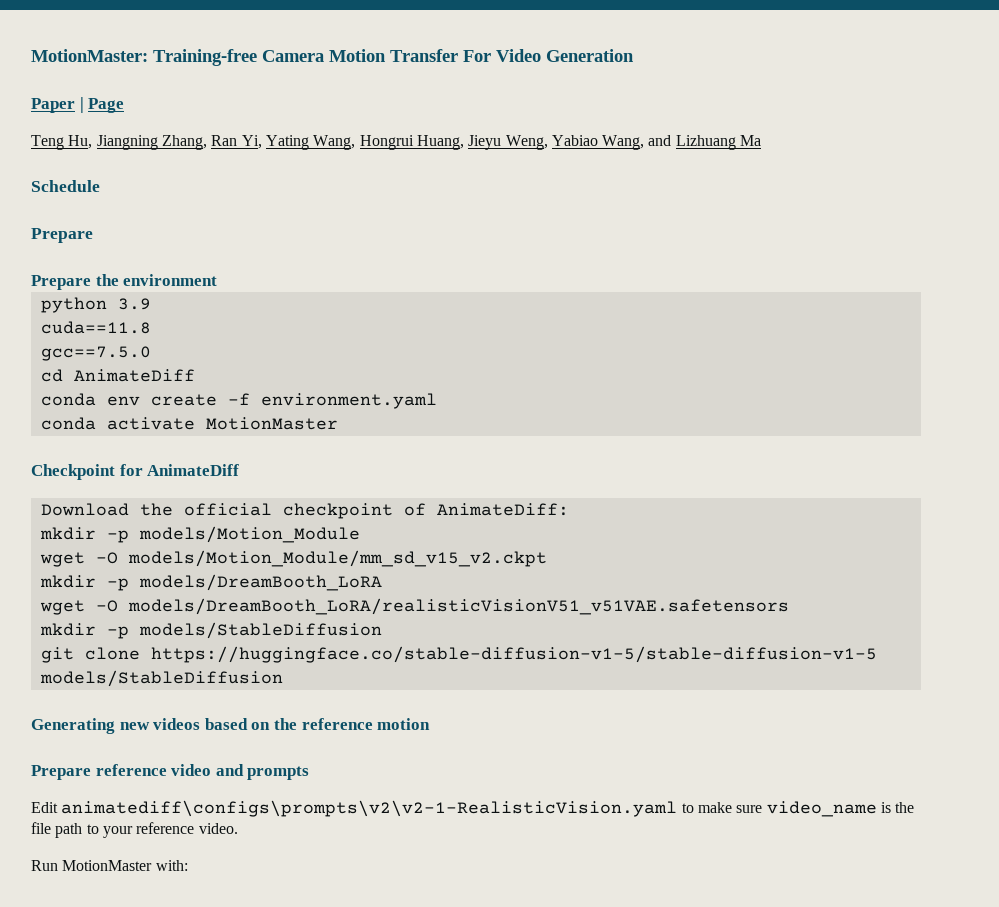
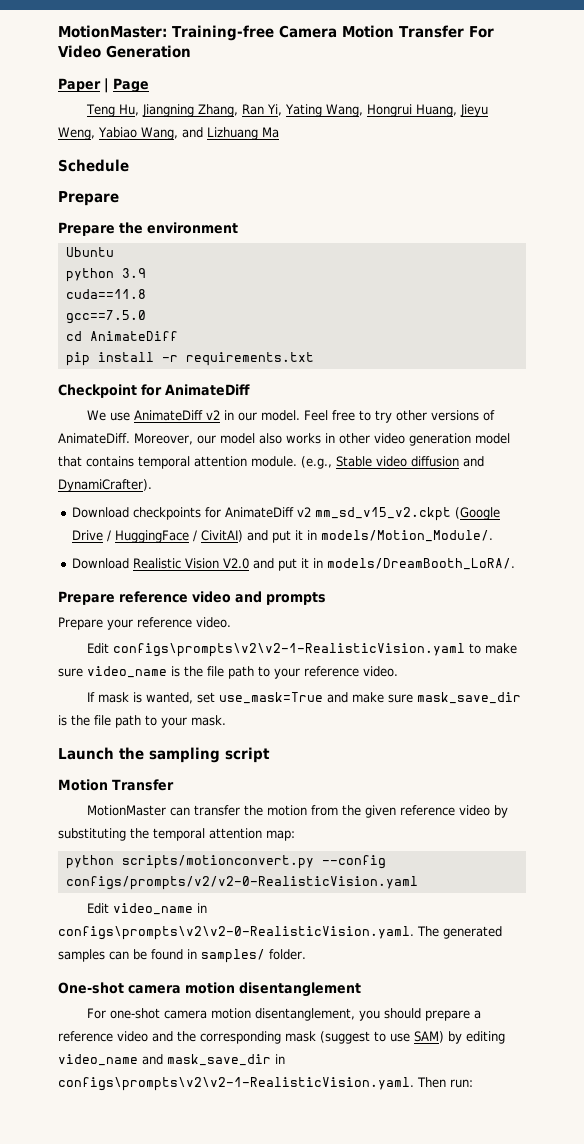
+ Ubuntu
- conda env create -f environment.yaml
- conda activate MotionMaster
+ pip install -r requirements.txt
  Checkpoint for AnimateDiff
- Download the official checkpoint of AnimateDiff:
- mkdir -p models/Motion_Module
- wget -O models/Motion_Module/mm_sd_v15_v2.ckpt
- mkdir -p models/DreamBooth_LoRA
- wget -O models/DreamBooth_LoRA/realisticVisionV51_v51VAE.safetensors
- mkdir -p models/StableDiffusion
- git clone https://huggingface.co/stable-diffusion-v1-5/stable-diffusion-v1-5 models/StableDiffusion
- Generating new videos based on the reference motion
+ We use AnimateDiff v2 in our model. Feel free to try other versions of AnimateDiff. Moreover, our model also works in other video generation model that contains temporal attention module. (e.g., Stable video diffusion and DynamiCrafter).
+ Download checkpoints for AnimateDiff v2 mm_sd_v15_v2.ckpt (Google Drive / HuggingFace / CivitAI) and put it in models/Motion_Module/.
+ Download Realistic Vision V2.0 and put it in models/DreamBooth_LoRA/.
- Edit animatediff\configs\prompts\v2\v2-1-RealisticVision.yaml to make sure video_name is the file path to your reference video.
+ Prepare your reference video.
+ Edit configs\prompts\v2\v2-1-RealisticVision.yaml to make sure video_name is the file path to your reference video.
- Run MotionMaster with:
+ If mask is wanted, set use_mask=True and make sure mask_save_dir is the file path to your mask.
+ Launch the sampling script
+ Motion Transfer
+ MotionMaster can transfer the motion from the given reference video by substituting the temporal attention map:
+ python scripts/motionconvert.py --config configs/prompts/v2/v2-0-RealisticVision.yaml
+ Edit video_name in configs\prompts\v2\v2-0-RealisticVision.yaml. The generated samples can be found in samples/ folder.
+ One-shot camera motion disentanglement
+ For one-shot camera motion disentanglement, you should prepare a reference video and the corresponding mask (suggest to use SAM) by editing video_name and mask_save_dir in configs\prompts\v2\v2-1-RealisticVision.yaml. Then run:

